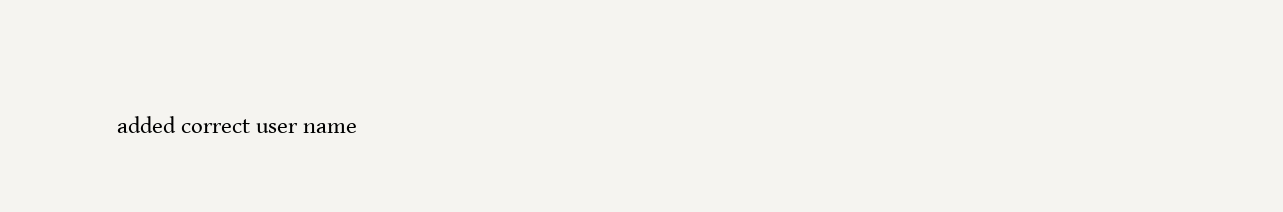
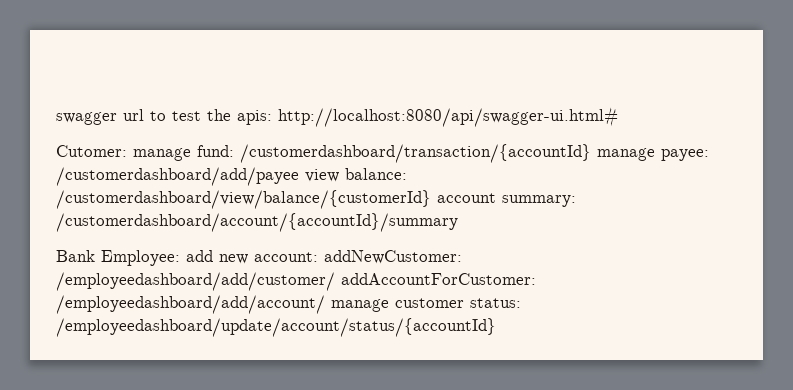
- added correct user name
+ swagger url to test the apis: http://localhost:8080/api/swagger-ui.html#
+ Cutomer: manage fund: /customerdashboard/transaction/{accountId} manage payee: /customerdashboard/add/payee view balance: /customerdashboard/view/balance/{customerId} account summary: /customerdashboard/account/{accountId}/summary
+ Bank Employee: add new account: addNewCustomer: /employeedashboard/add/customer/ addAccountForCustomer: /employeedashboard/add/account/ manage customer status: /employeedashboard/update/account/status/{accountId}

